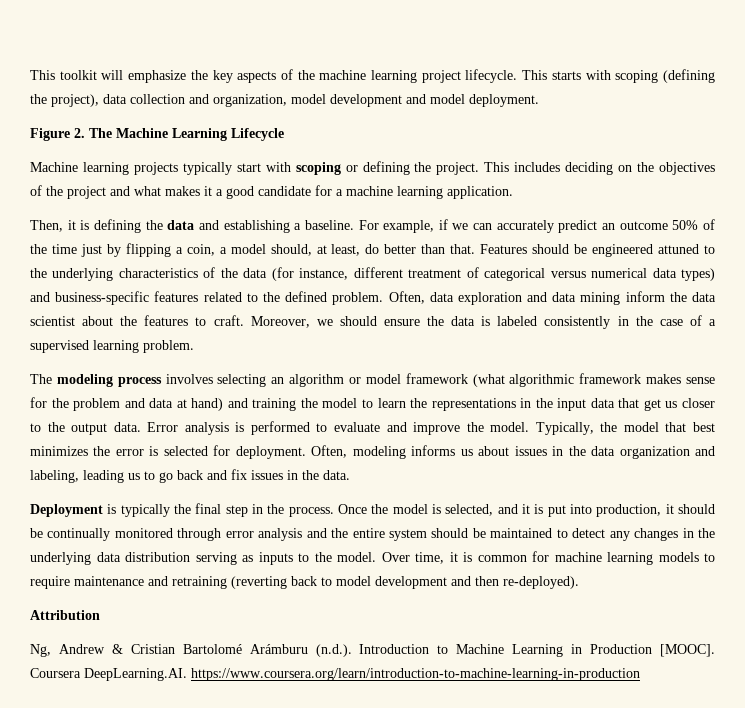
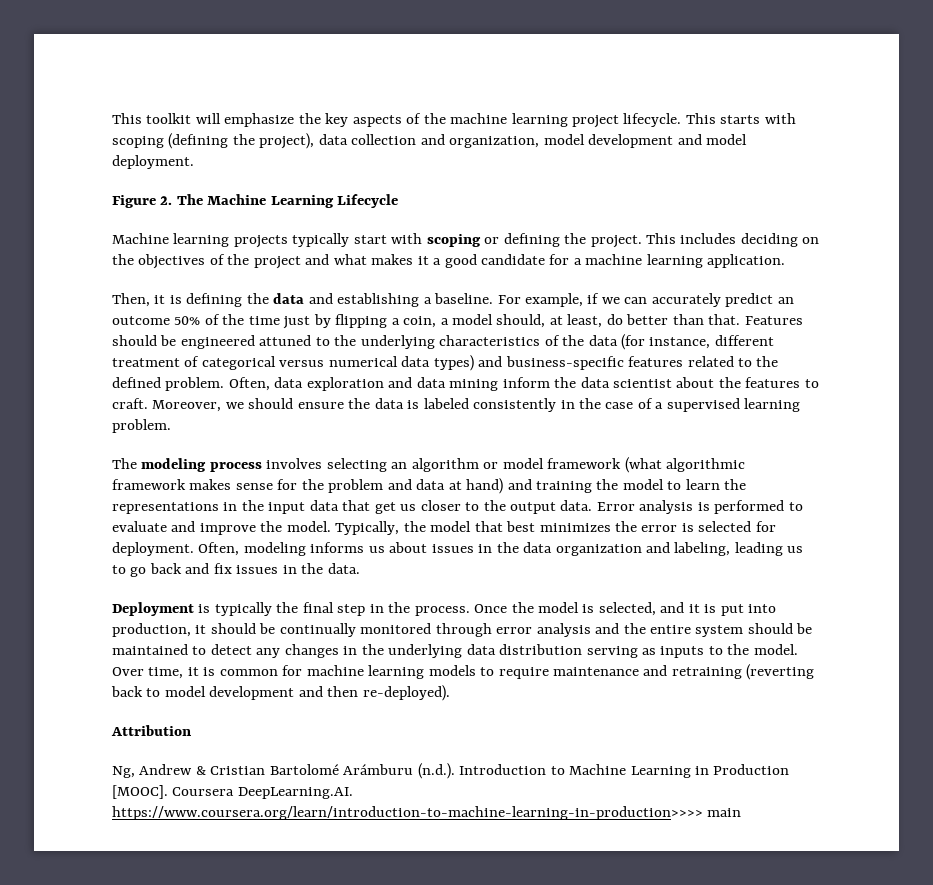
- Coursera DeepLearning.AI. https://www.coursera.org/learn/introduction-to-machine-learning-in-production
+ Coursera DeepLearning.AI. https://www.coursera.org/learn/introduction-to-machine-learning-in-production>>>> main

